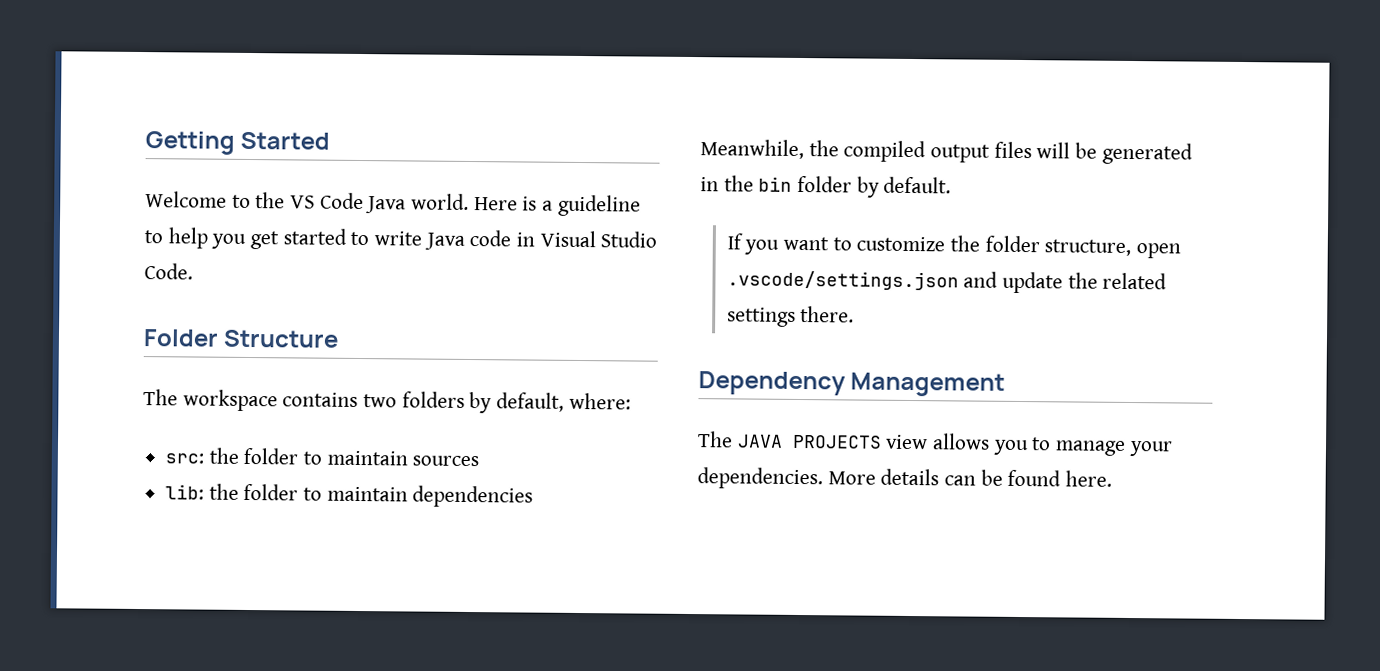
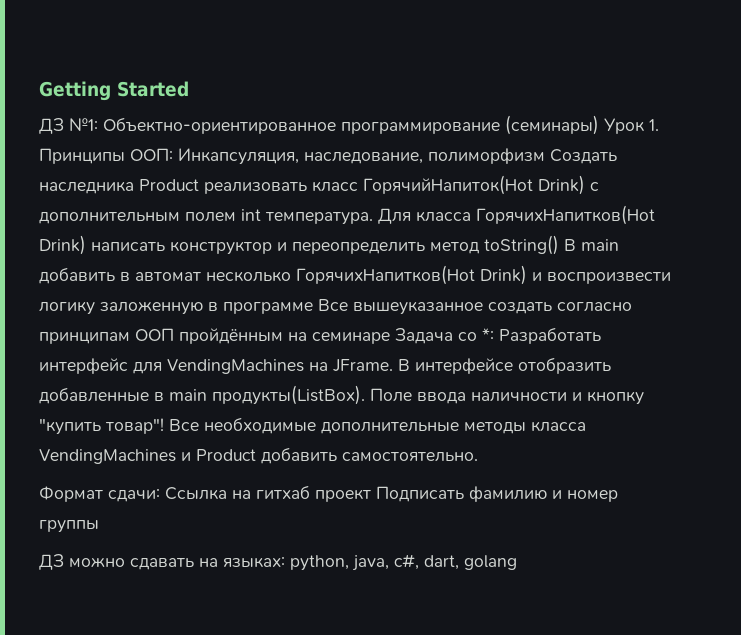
- Welcome to the VS Code Java world. Here is a guideline to help you get started to write Java code in Visual Studio Code.
- Folder Structure
- The workspace contains two folders by default, where:
- src: the folder to maintain sources
- lib: the folder to maintain dependencies
- Meanwhile, the compiled output files will be generated in the bin folder by default.
- If you want to customize the folder structure, open .vscode/settings.json and update the related settings there.
- Dependency Management
- The JAVA PROJECTS view allows you to manage your dependencies. More details can be found here.
+ ДЗ №1: Объектно-ориентированное программирование (семинары) Урок 1. Принципы ООП: Инкапсуляция, наследование, полиморфизм Создать наследника Product реализовать класс ГорячийНапиток(Hot Drink) с дополнительным полем int температура. Для класса ГорячихНапитков(Hot Drink) написать конструктор и переопределить метод toString() В main добавить в автомат несколько ГорячихНапитков(Hot Drink) и воспроизвести логику заложенную в программе Все вышеуказанное создать согласно принципам ООП пройдённым на семинаре Задача со *: Разработать интерфейс для VendingMachines на JFrame. В интерфейсе отобразить добавленные в main продукты(ListBox). Поле ввода наличности и кнопку "купить товар"! Все необходимые дополнительные методы класса VendingMachines и Product добавить самостоятельно.
+ Формат сдачи: Ссылка на гитхаб проект Подписать фамилию и номер группы
+ ДЗ можно сдавать на языках: python, java, c#, dart, golang

